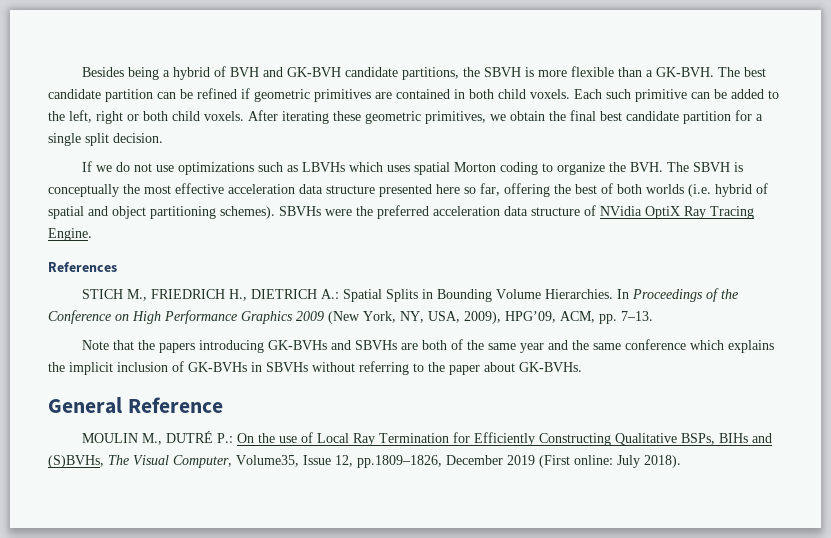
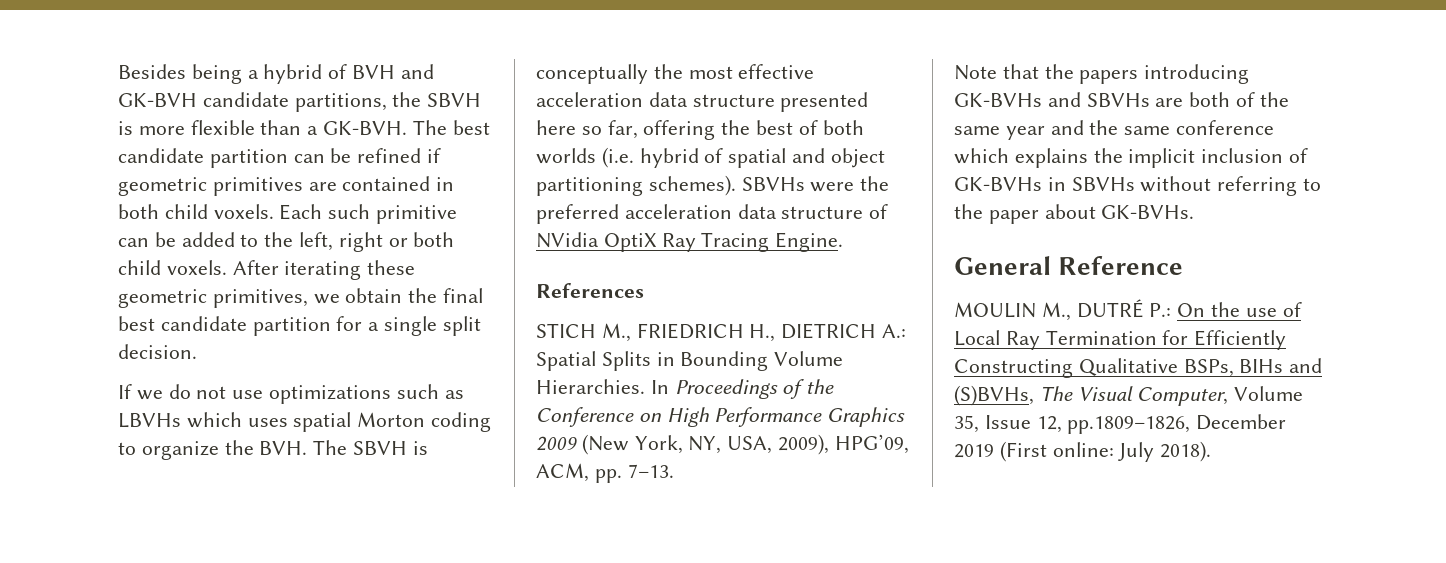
- MOULIN M., DUTRÉ P.: On the use of Local Ray Termination for Efficiently Constructing Qualitative BSPs, BIHs and (S)BVHs, The Visual Computer, Volume35, Issue 12, pp.1809–1826, December 2019 (First online: July 2018).
+ MOULIN M., DUTRÉ P.: On the use of Local Ray Termination for Efficiently Constructing Qualitative BSPs, BIHs and (S)BVHs, The Visual Computer, Volume 35, Issue 12, pp.1809–1826, December 2019 (First online: July 2018).

